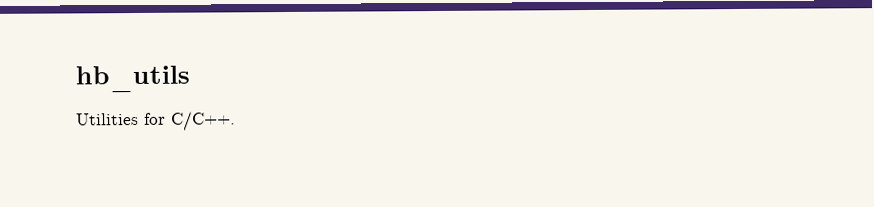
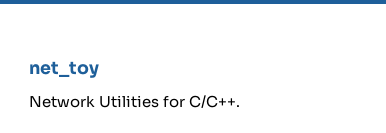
- hb_utils
- Utilities for C/C++.
+ net_toy
+ Network Utilities for C/C++.

